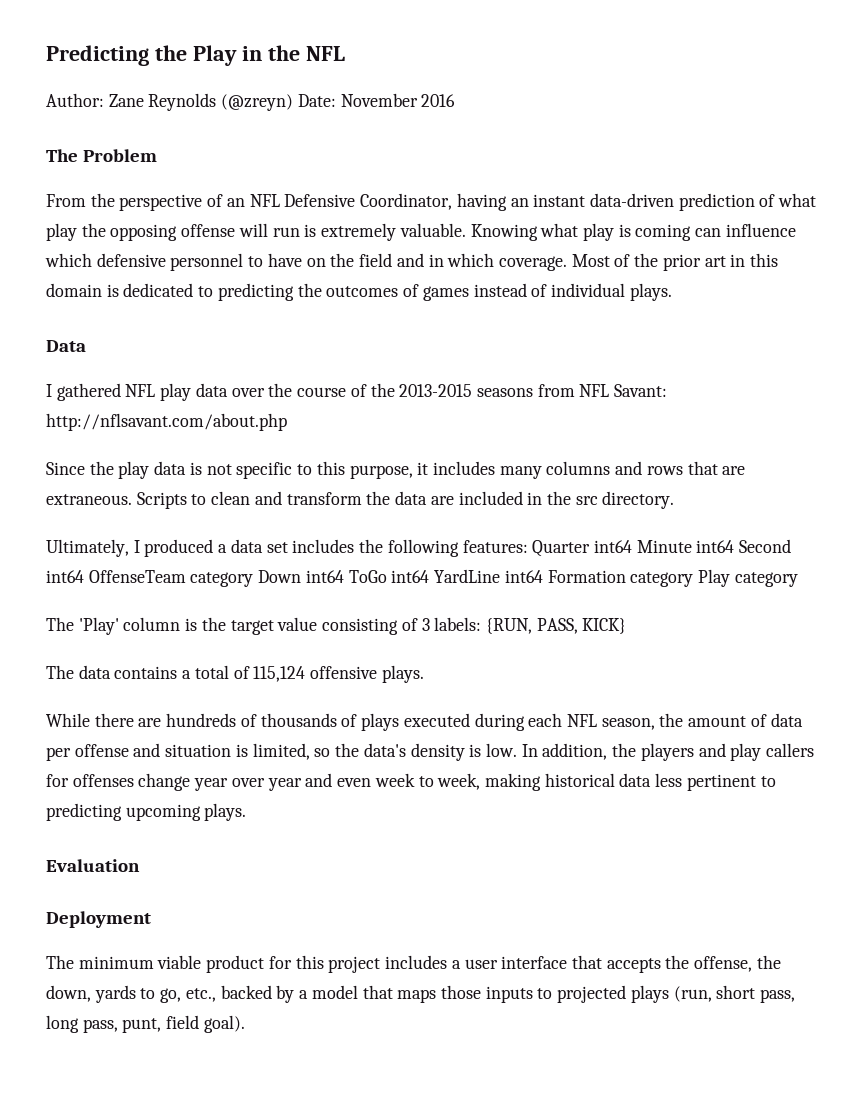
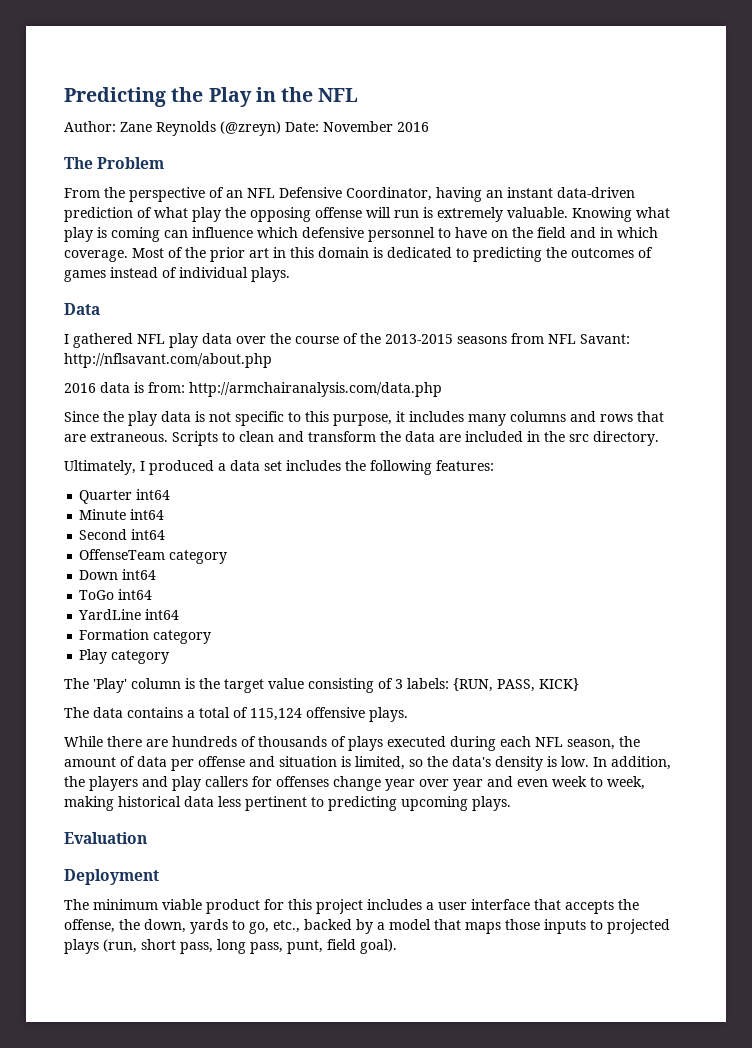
+ 2016 data is from: http://armchairanalysis.com/data.php
- Ultimately, I produced a data set includes the following features: Quarter int64 Minute int64 Second int64 OffenseTeam category Down int64 ToGo int64 YardLine int64 Formation category Play category
+ Ultimately, I produced a data set includes the following features:
+ Quarter int64
+ Minute int64
+ Second int64
+ OffenseTeam category
+ Down int64
+ ToGo int64
+ YardLine int64
+ Formation category
+ Play category

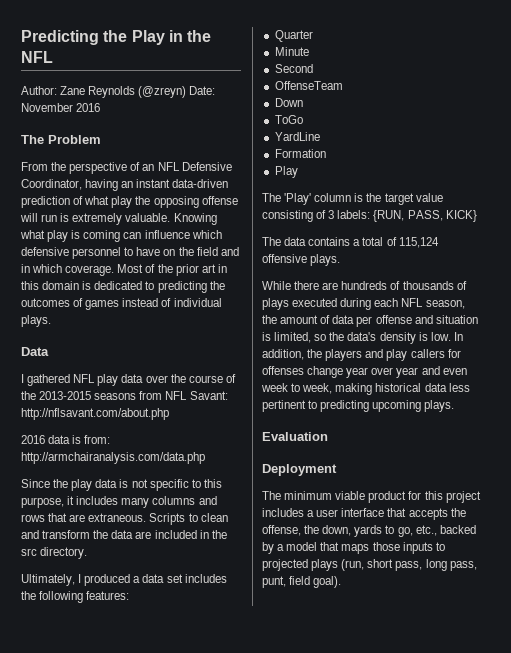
- Quarter int64
+ Quarter
- Minute int64
+ Minute
- Second int64
+ Second
- OffenseTeam category
+ OffenseTeam
- Down int64
+ Down
- ToGo int64
+ ToGo
- YardLine int64
+ YardLine
- Formation category
- Play category
+ Formation
+ Play

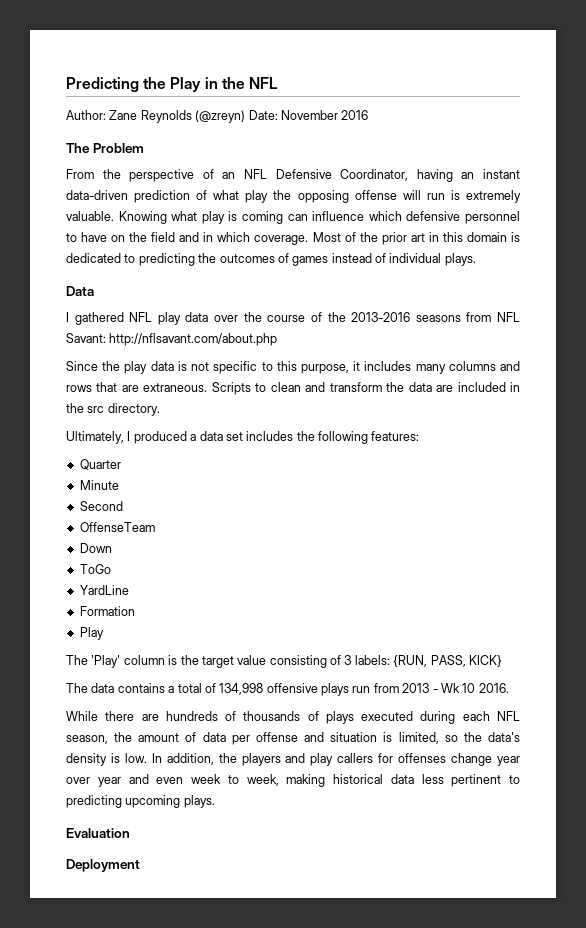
- I gathered NFL play data over the course of the 2013-2015 seasons from NFL Savant: http://nflsavant.com/about.php
+ I gathered NFL play data over the course of the 2013-2016 seasons from NFL Savant: http://nflsavant.com/about.php
- 2016 data is from: http://armchairanalysis.com/data.php
- The data contains a total of 115,124 offensive plays.
+ The data contains a total of 134,998 offensive plays run from 2013 - Wk 10 2016.
- The minimum viable product for this project includes a user interface that accepts the offense, the down, yards to go, etc., backed by a model that maps those inputs to projected plays (run, short pass, long pass, punt, field goal).

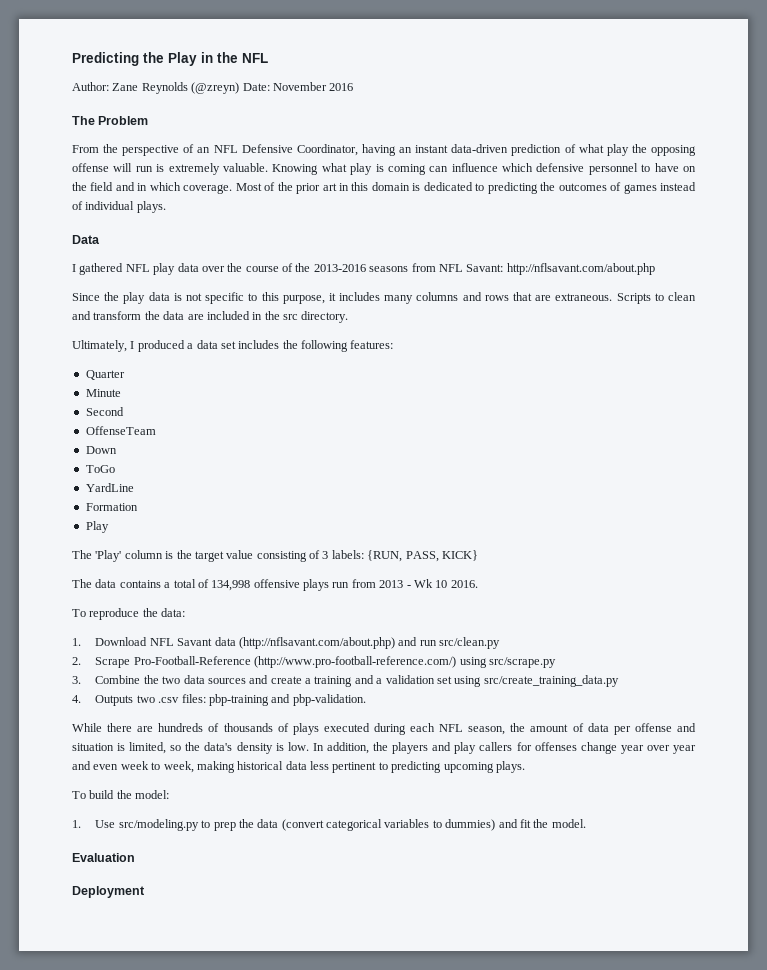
+ To reproduce the data:
+ 1. Download NFL Savant data (http://nflsavant.com/about.php) and run src/clean.py
+ 2. Scrape Pro-Football-Reference (http://www.pro-football-reference.com/) using src/scrape.py
+ 3. Combine the two data sources and create a training and a validation set using src/create_training_data.py
+ 4. Outputs two .csv files: pbp-training and pbp-validation.
+ To build the model:
+ 1. Use src/modeling.py to prep the data (convert categorical variables to dummies) and fit the model.

